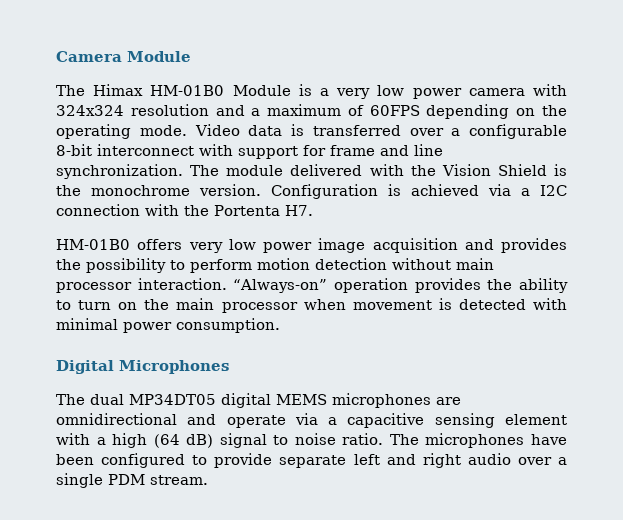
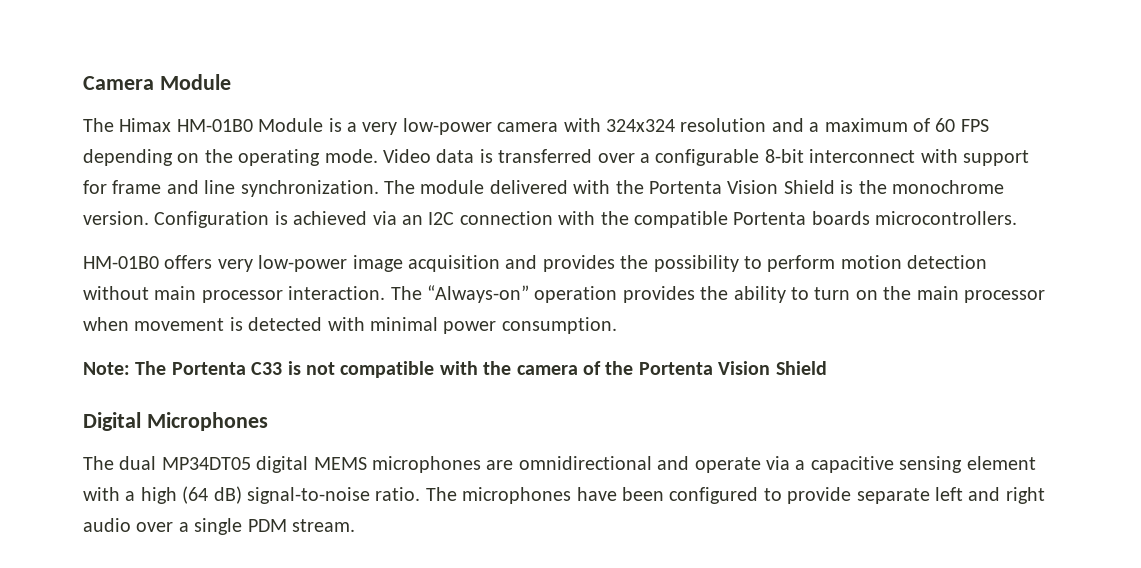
- The Himax HM-01B0 Module is a very low power camera with 324x324 resolution and a maximum of 60FPS depending on the operating mode.
+ The Himax HM-01B0 Module is a very low-power camera with 324x324 resolution and a maximum of 60 FPS depending on the operating mode.
- The module delivered with the Vision Shield is the monochrome version.
+ The module delivered with the Portenta Vision Shield is the monochrome version.
- Configuration is achieved via a I2C connection with the Portenta H7.
+ Configuration is achieved via an I2C connection with the compatible Portenta boards microcontrollers.
- HM-01B0 offers very low power image acquisition and provides the possibility to perform motion detection without main processor interaction.
+ HM-01B0 offers very low-power image acquisition and provides the possibility to perform motion detection without main processor interaction.
- “Always-on” operation provides the ability to turn on the main processor when movement is detected with minimal power consumption.
+ The “Always-on” operation provides the ability to turn on the main processor when movement is detected with minimal power consumption.
+ Note: The Portenta C33 is not compatible with the camera of the Portenta Vision Shield
- The dual MP34DT05 digital MEMS microphones are omnidirectional and operate via a capacitive sensing element with a high (64 dB) signal to noise ratio.
+ The dual MP34DT05 digital MEMS microphones are omnidirectional and operate via a capacitive sensing element with a high (64 dB) signal-to-noise ratio.

